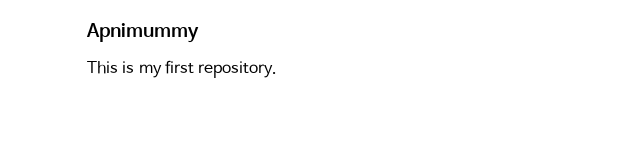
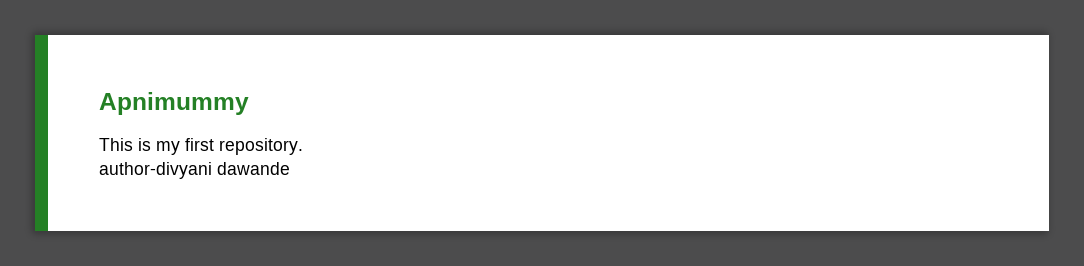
+ author-divyani dawande

